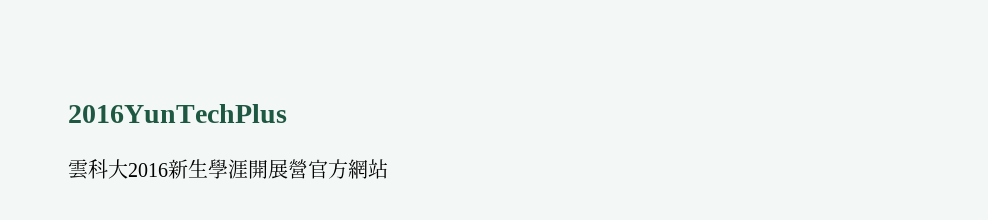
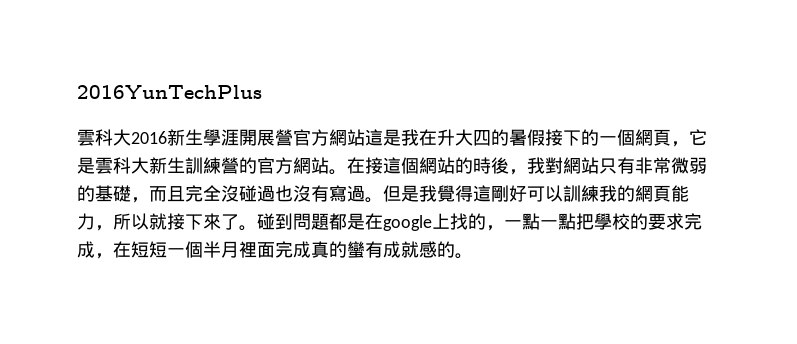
- 雲科大2016新生學涯開展營官方網站
+ 雲科大2016新生學涯開展營官方網站這是我在升大四的暑假接下的一個網頁，它是雲科大新生訓練營的官方網站。在接這個網站的時後，我對網站只有非常微弱的基礎，而且完全沒碰過也沒有寫過。但是我覺得這剛好可以訓練我的網頁能力，所以就接下來了。碰到問題都是在google上找的，一點一點把學校的要求完成，在短短一個半月裡面完成真的蠻有成就感的。

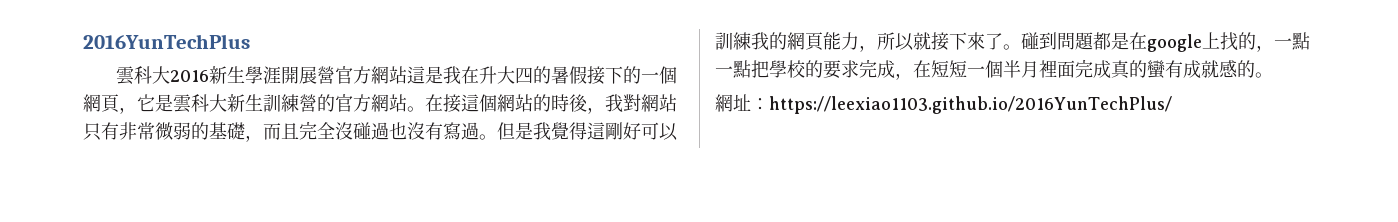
+ 網址：https://leexiao1103.github.io/2016YunTechPlus/

